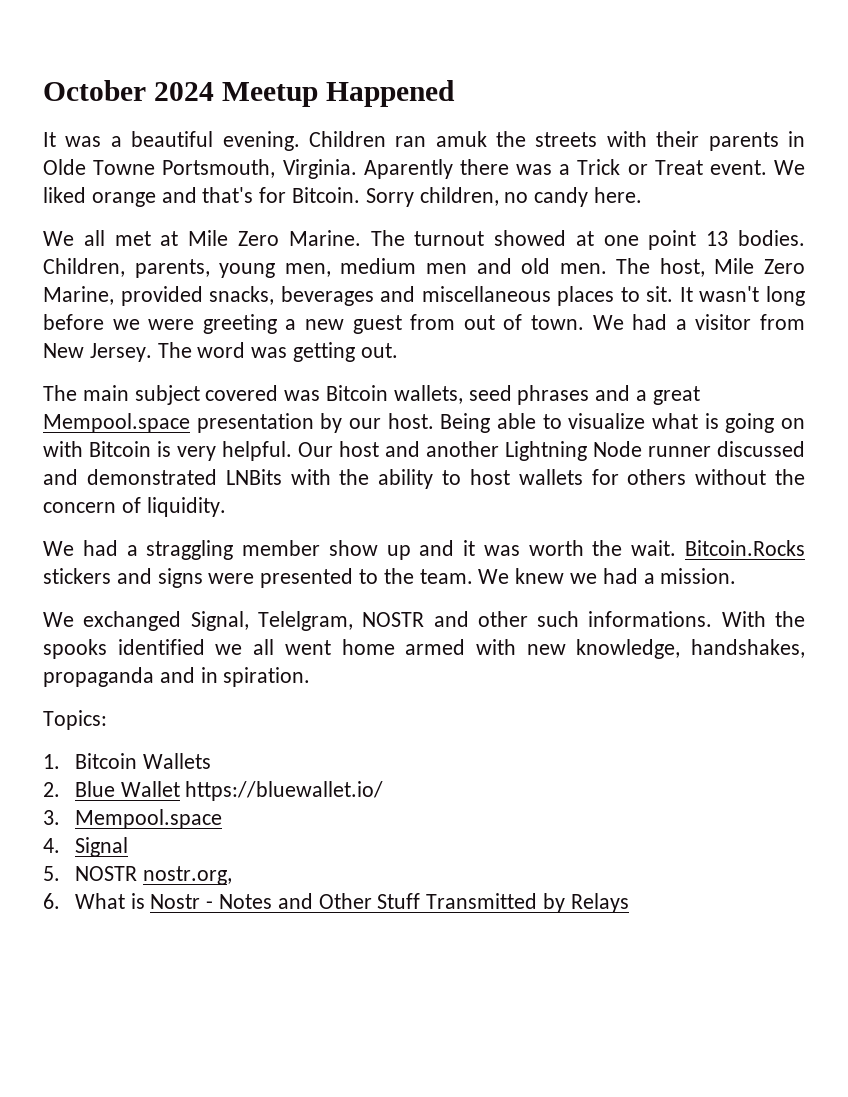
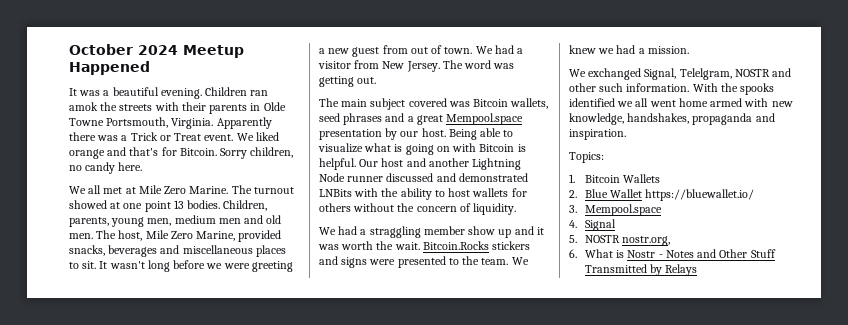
- Children ran amuk the streets with their parents in Olde Towne Portsmouth, Virginia.
+ Children ran amok the streets with their parents in Olde Towne Portsmouth, Virginia.
- Aparently there was a Trick or Treat event.
+ Apparently there was a Trick or Treat event.
- Being able to visualize what is going on with Bitcoin is very helpful.
+ Being able to visualize what is going on with Bitcoin is helpful.
- We exchanged Signal, Telelgram, NOSTR and other such informations.
+ We exchanged Signal, Telelgram, NOSTR and other such information.
- With the spooks identified we all went home armed with new knowledge, handshakes, propaganda and in spiration.
+ With the spooks identified we all went home armed with new knowledge, handshakes, propaganda and inspiration.

